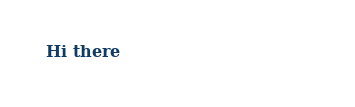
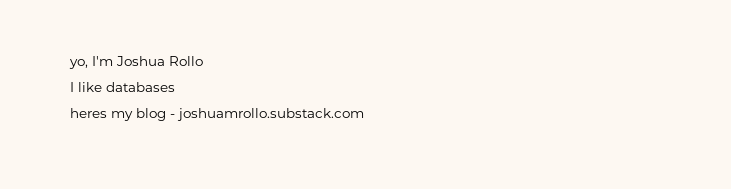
- Hi there
+ yo, I'm Joshua Rollo
+ I like databases
+ heres my blog - joshuamrollo.substack.com

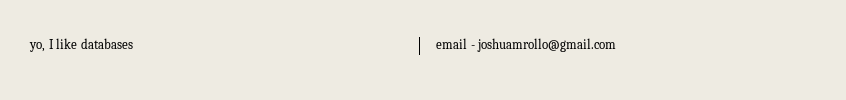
- yo, I'm Joshua Rollo
- I like databases
+ yo, I like databases
- heres my blog - joshuamrollo.substack.com
+ email - joshuamrollo@gmail.com

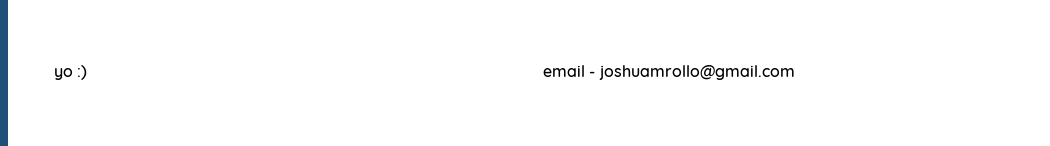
- yo, I like databases
+ yo :)

